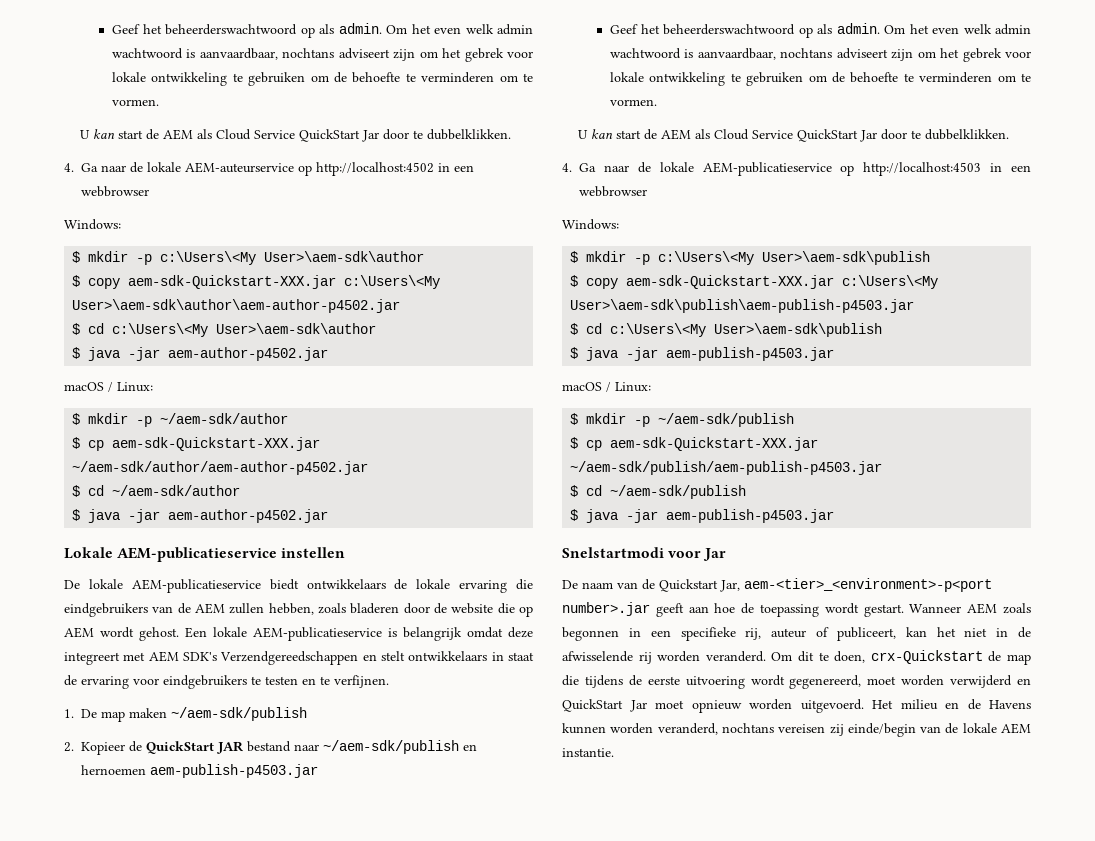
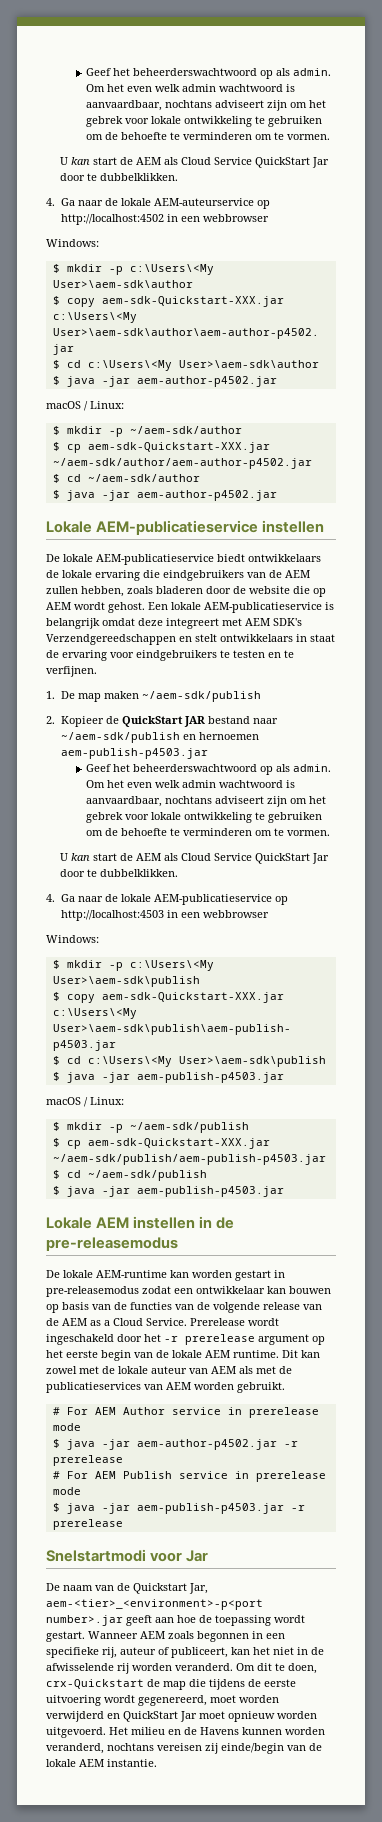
+ Lokale AEM instellen in de pre-releasemodus
+ De lokale AEM-runtime kan worden gestart in pre-releasemodus zodat een ontwikkelaar kan bouwen op basis van de functies van de volgende release van de AEM as a Cloud Service. Prerelease wordt ingeschakeld door het -r prerelease argument op het eerste begin van de lokale AEM runtime. Dit kan zowel met de lokale auteur van AEM als met de publicatieservices van AEM worden gebruikt.
+ # For AEM Author service in prerelease mode
+ $ java -jar aem-author-p4502.jar -r prerelease
+ # For AEM Publish service in prerelease mode
+ $ java -jar aem-publish-p4503.jar -r prerelease

